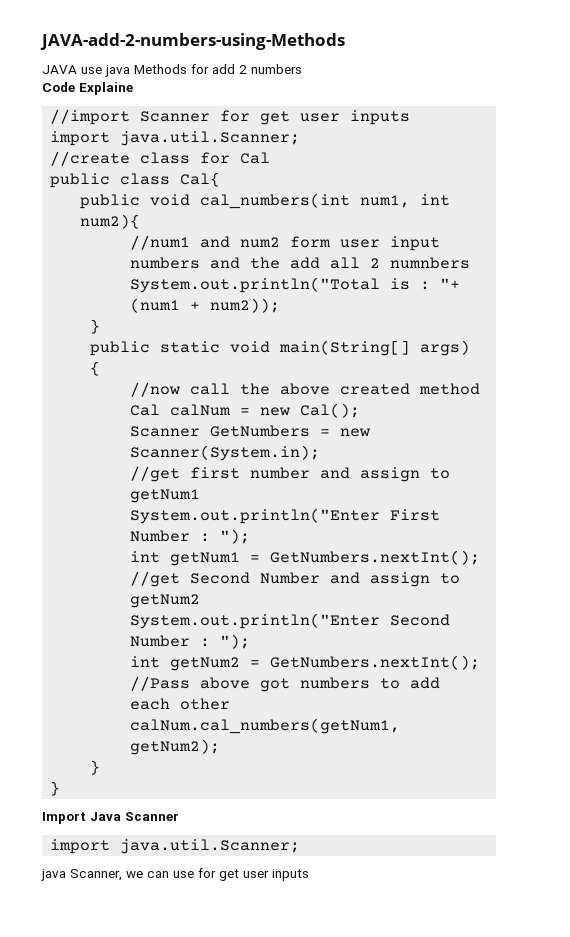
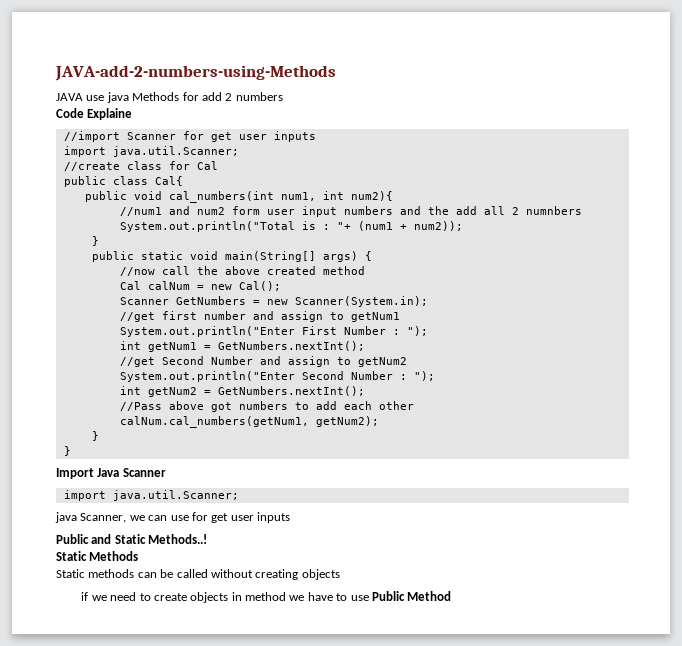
+ Public and Static Methods..!
+ Static Methods
+ Static methods can be called without creating objects
+ if we need to create objects in method we have to use Public Method

